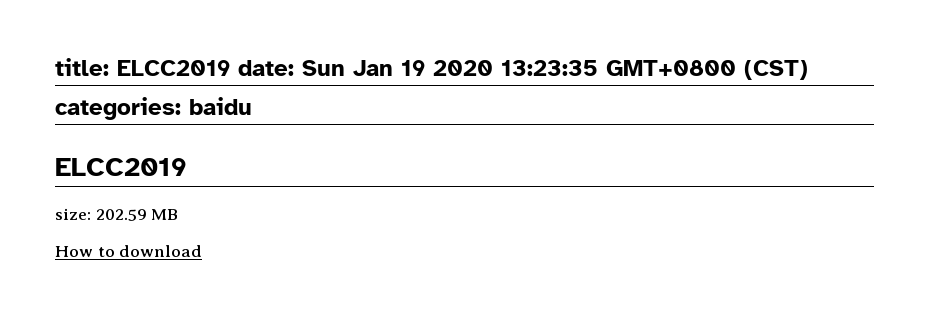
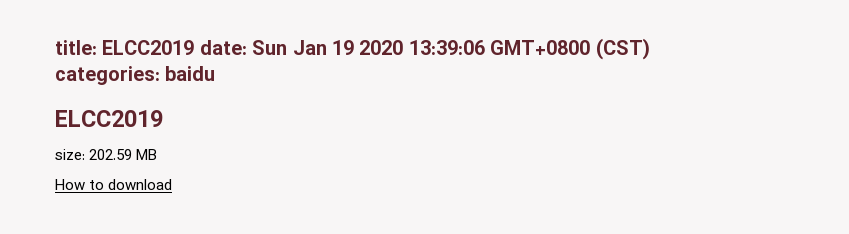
- title: ELCC2019 date: Sun Jan 19 2020 13:23:35 GMT+0800 (CST)
+ title: ELCC2019 date: Sun Jan 19 2020 13:39:06 GMT+0800 (CST)

